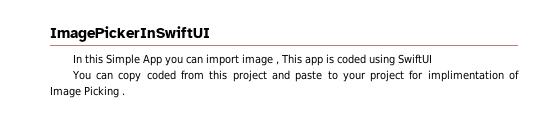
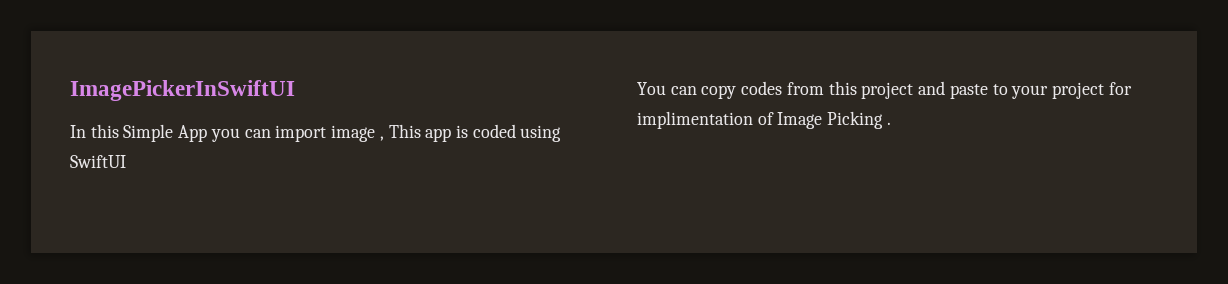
- You can copy coded from this project and paste to your project for implimentation of Image Picking .
+ You can copy codes from this project and paste to your project for implimentation of Image Picking .

